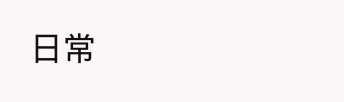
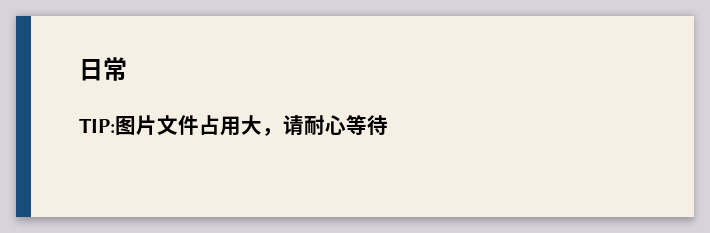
+ TIP:图片文件占用大，请耐心等待

